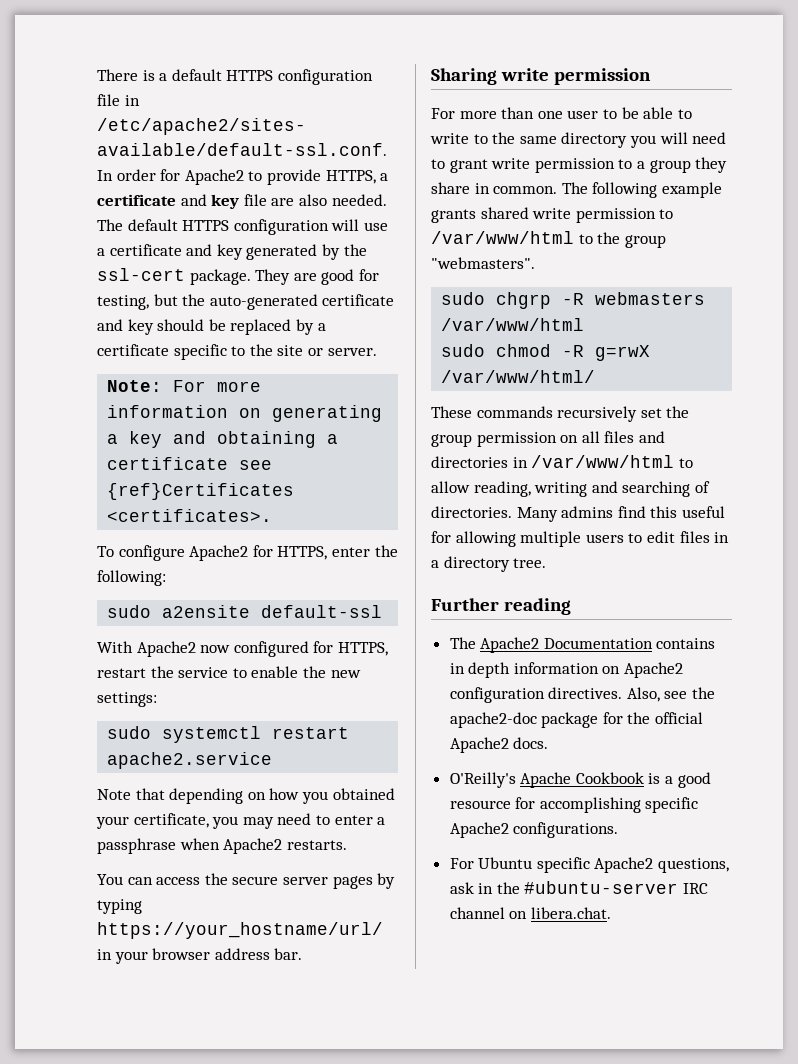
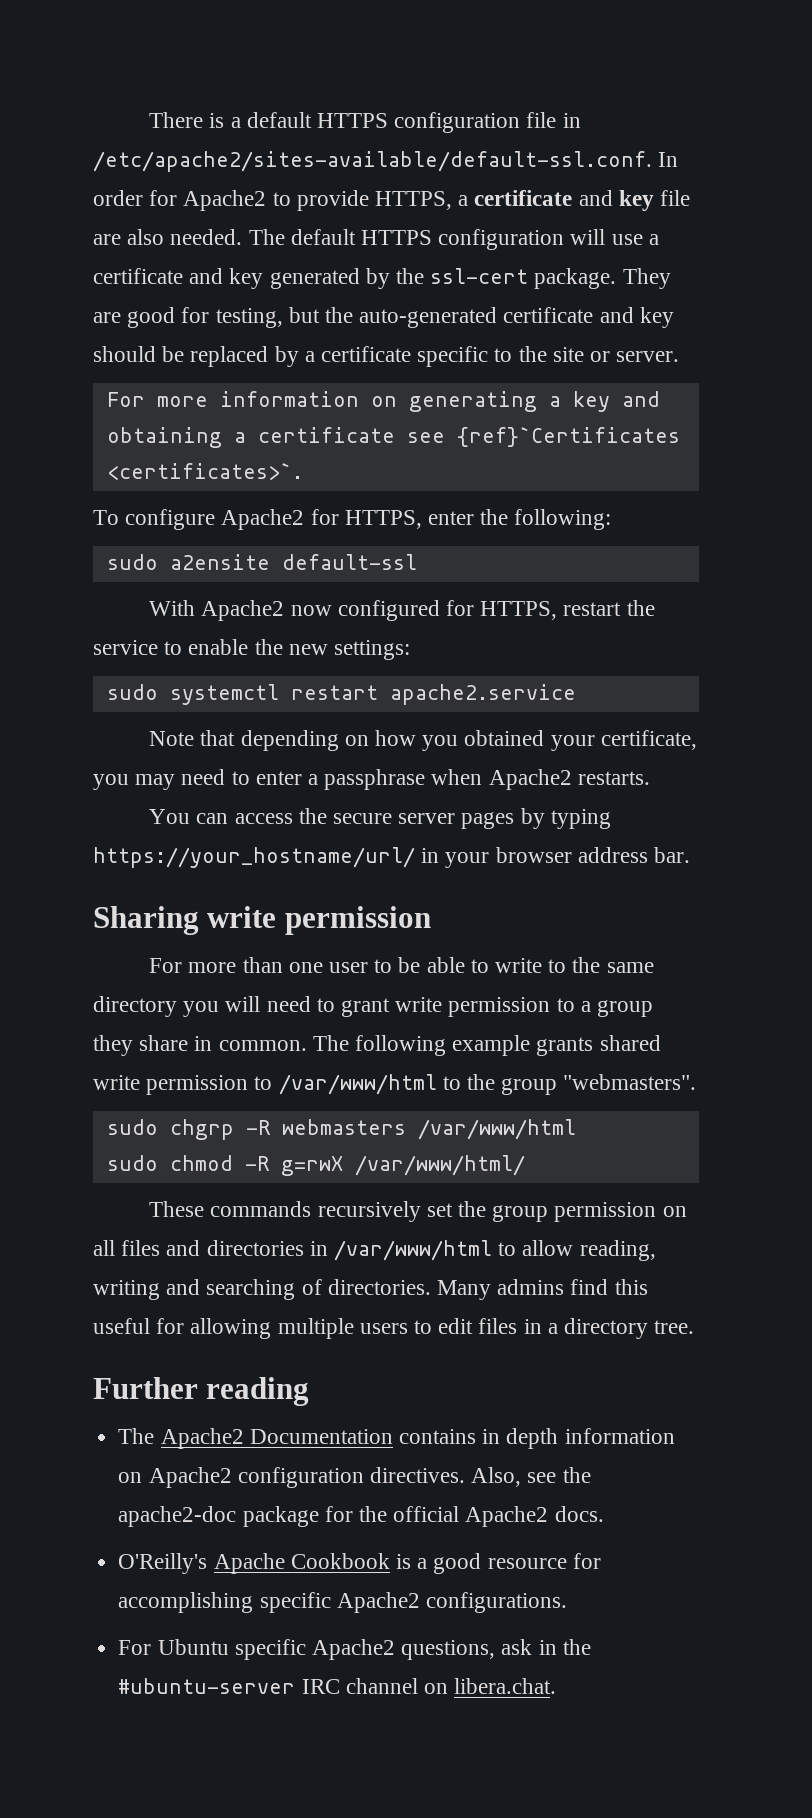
- Note: For more information on generating a key and obtaining a certificate see {ref}Certificates <certificates>.
+ For more information on generating a key and obtaining a certificate see {ref}`Certificates <certificates>`.

